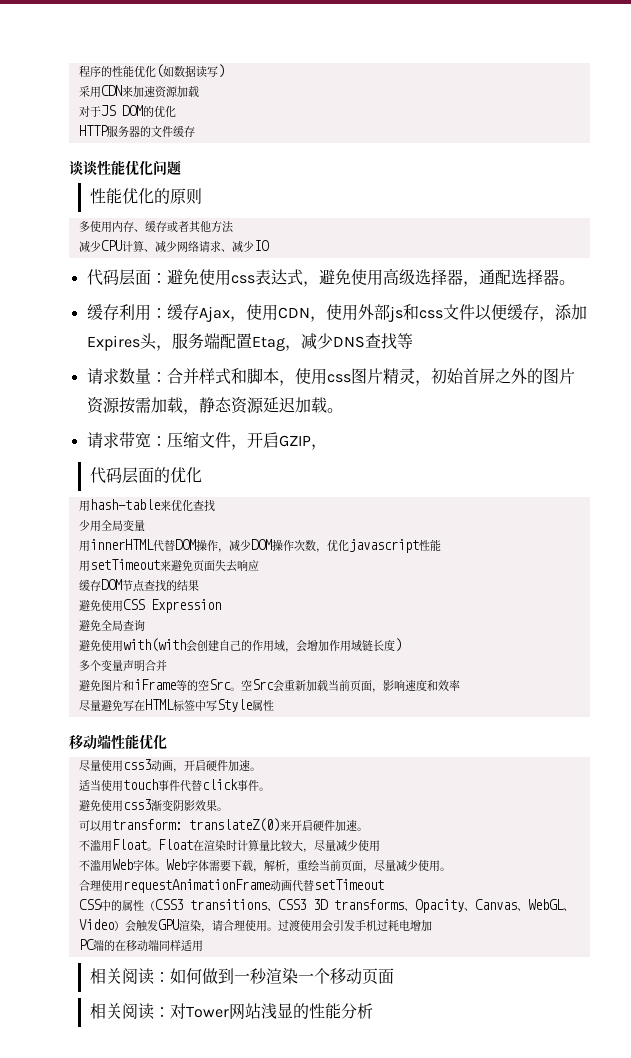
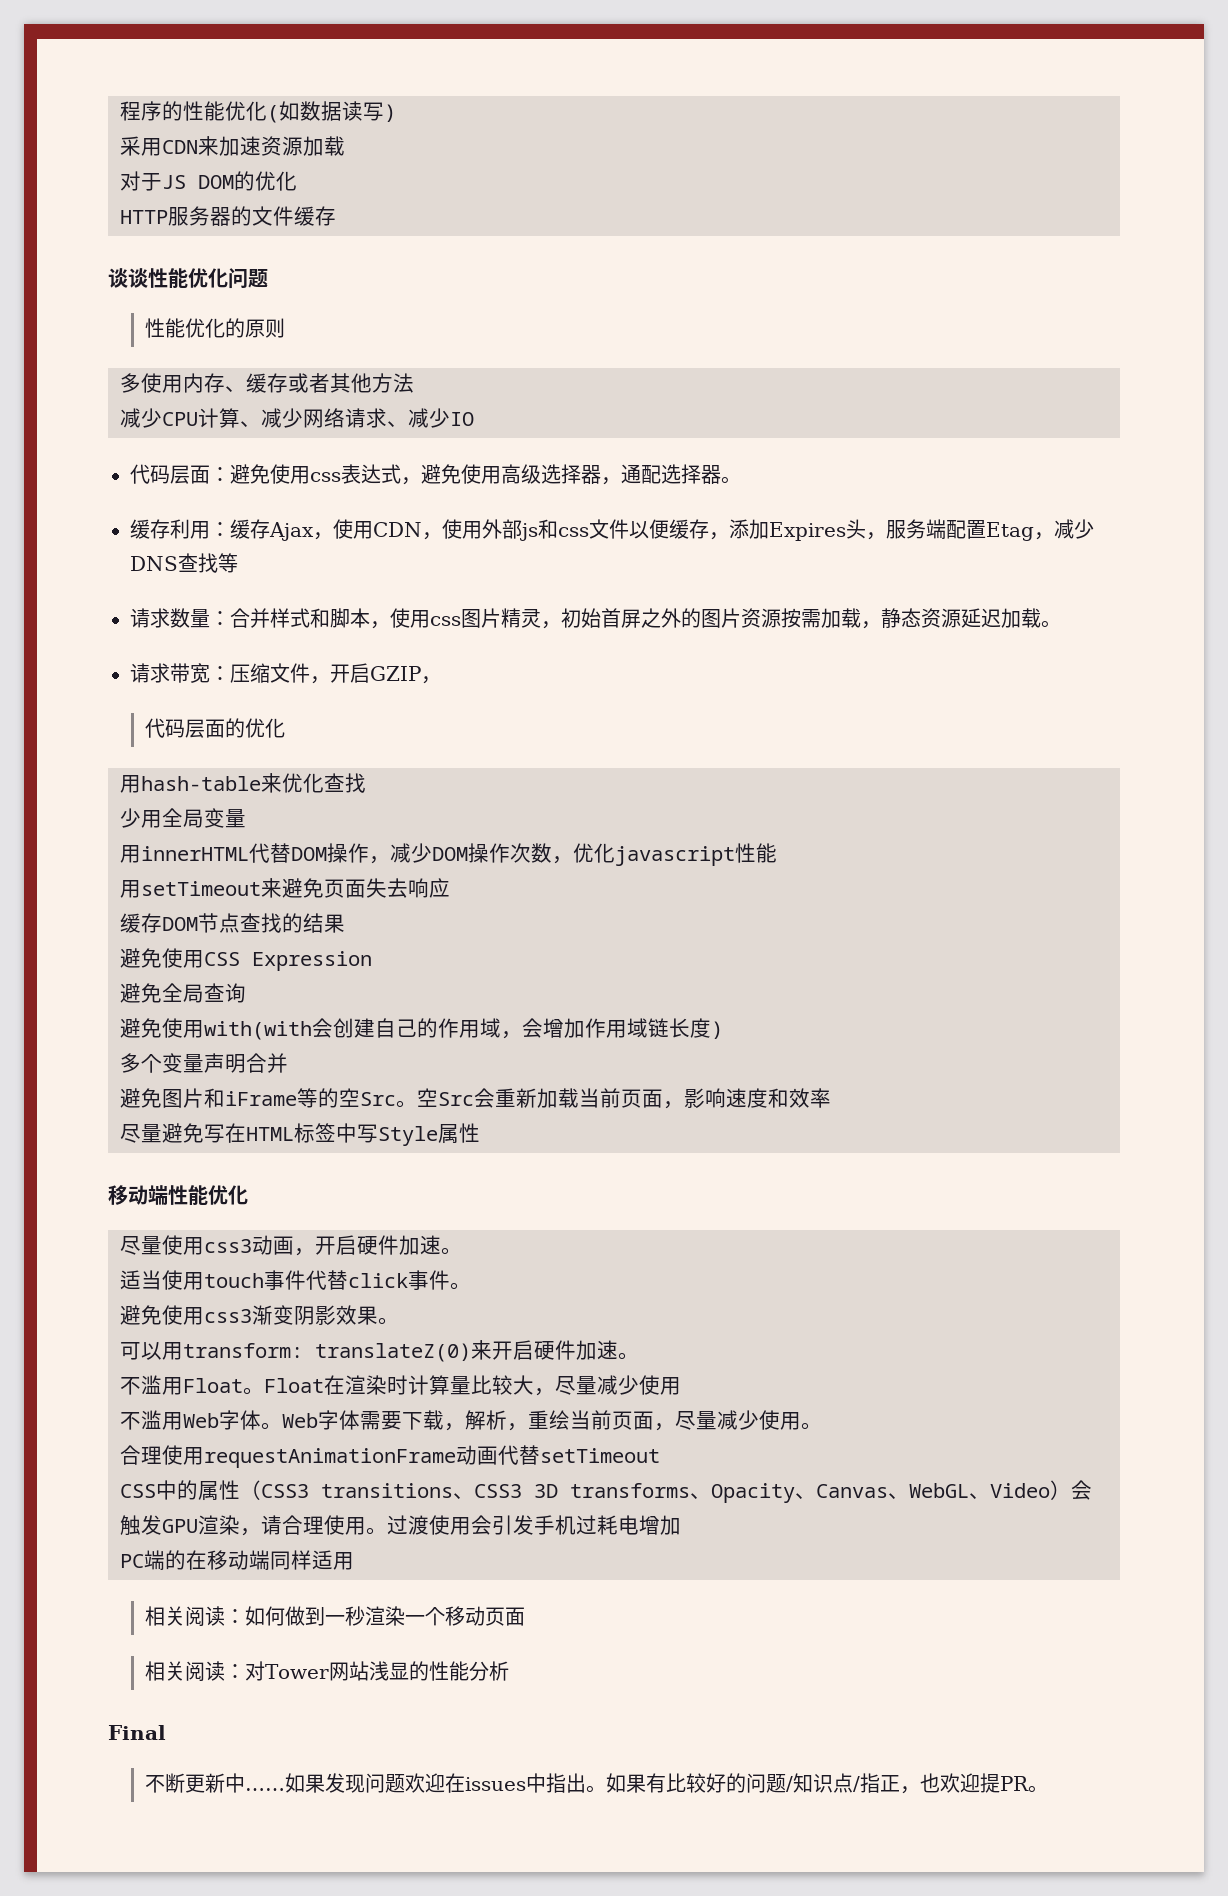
+ Final
+ 不断更新中……如果发现问题欢迎在issues中指出。如果有比较好的问题/知识点/指正，也欢迎提PR。

